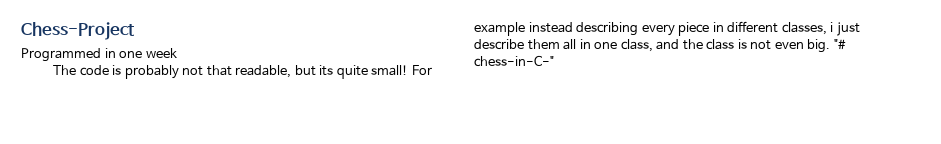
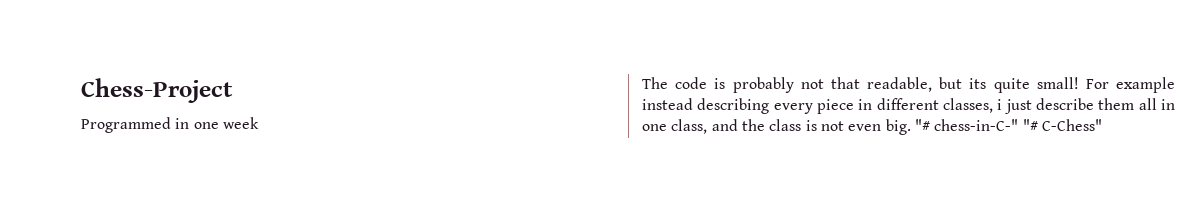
- "# chess-in-C-"
+ "# chess-in-C-" "# C-Chess"

